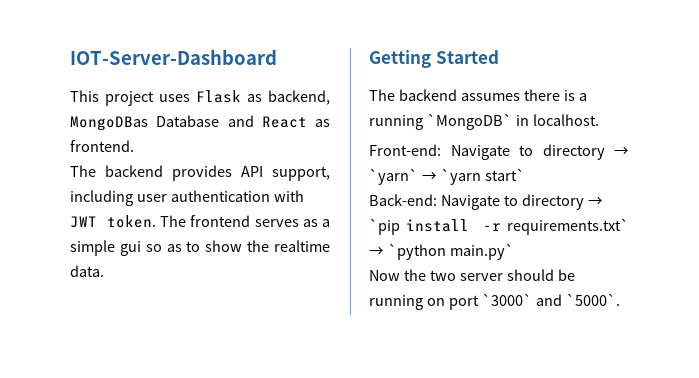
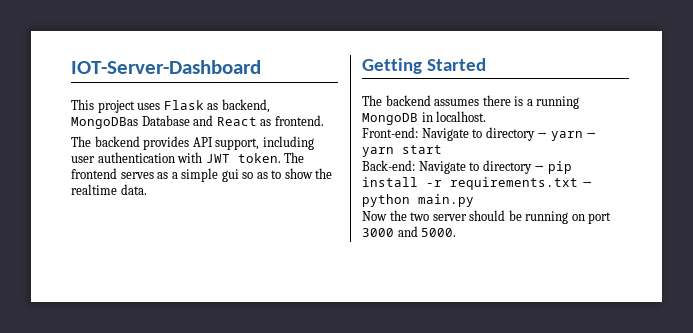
- The backend assumes there is a running `MongoDB` in localhost.
+ The backend assumes there is a running MongoDB in localhost.
- Front-end: Navigate to directory → `yarn` → `yarn start`
+ Front-end: Navigate to directory → yarn → yarn start
- Back-end: Navigate to directory → `pip install -r requirements.txt` → `python main.py`
+ Back-end: Navigate to directory → pip install -r requirements.txt → python main.py
- Now the two server should be running on port `3000` and `5000`.
+ Now the two server should be running on port 3000 and 5000.

